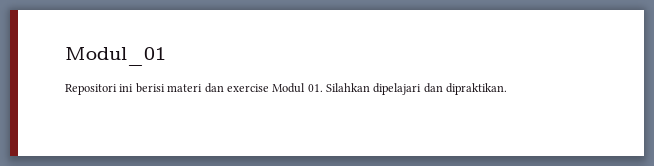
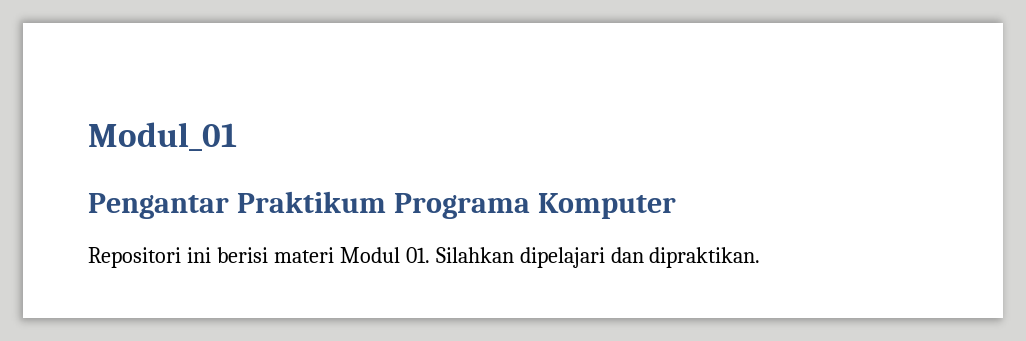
+ Pengantar Praktikum Programa Komputer
- Repositori ini berisi materi dan exercise Modul 01. Silahkan dipelajari dan dipraktikan.
+ Repositori ini berisi materi Modul 01. Silahkan dipelajari dan dipraktikan.

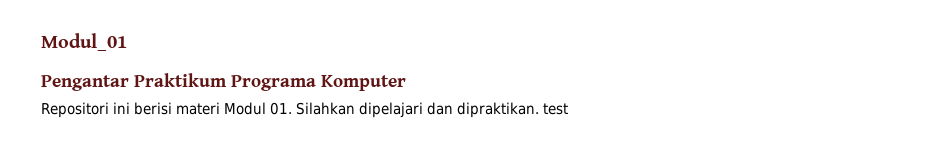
- Repositori ini berisi materi Modul 01. Silahkan dipelajari dan dipraktikan.
+ Repositori ini berisi materi Modul 01. Silahkan dipelajari dan dipraktikan. test

